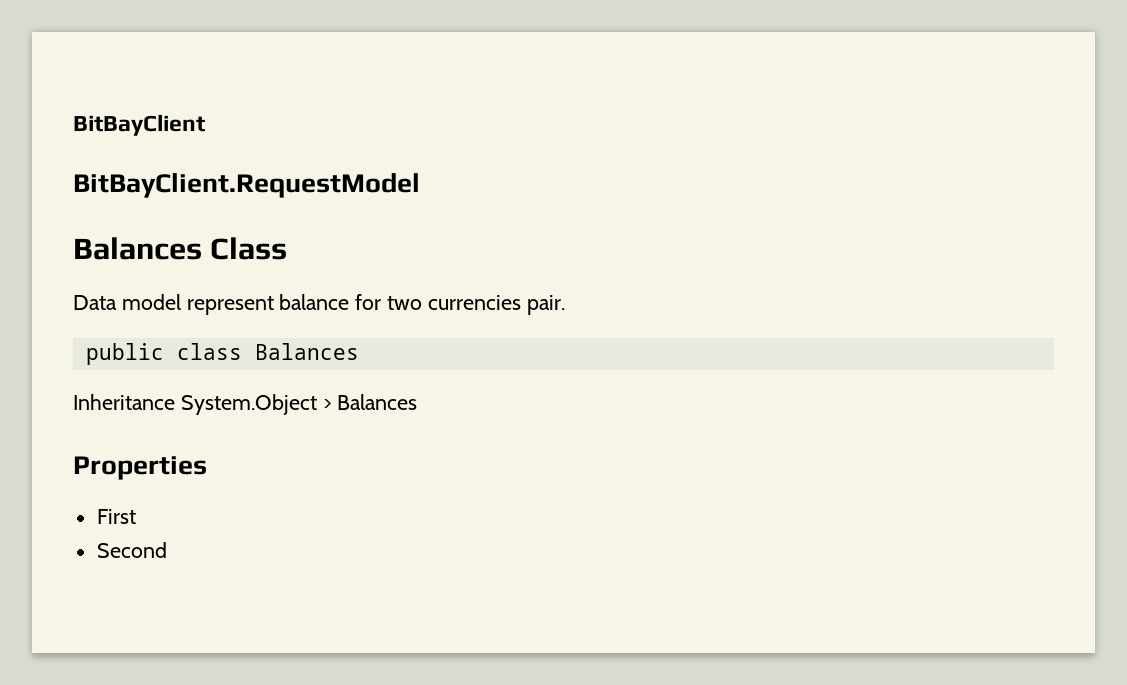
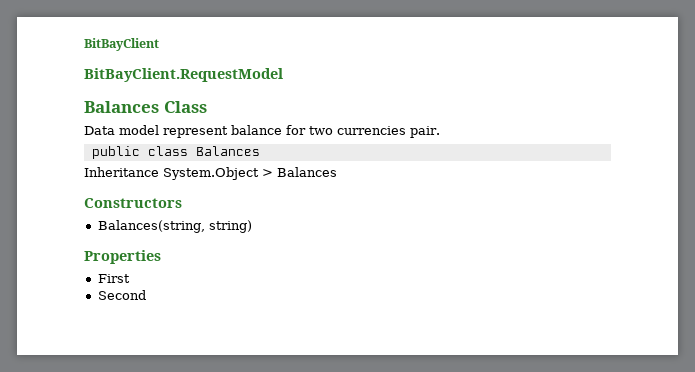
+ Constructors
+ Balances(string, string)

